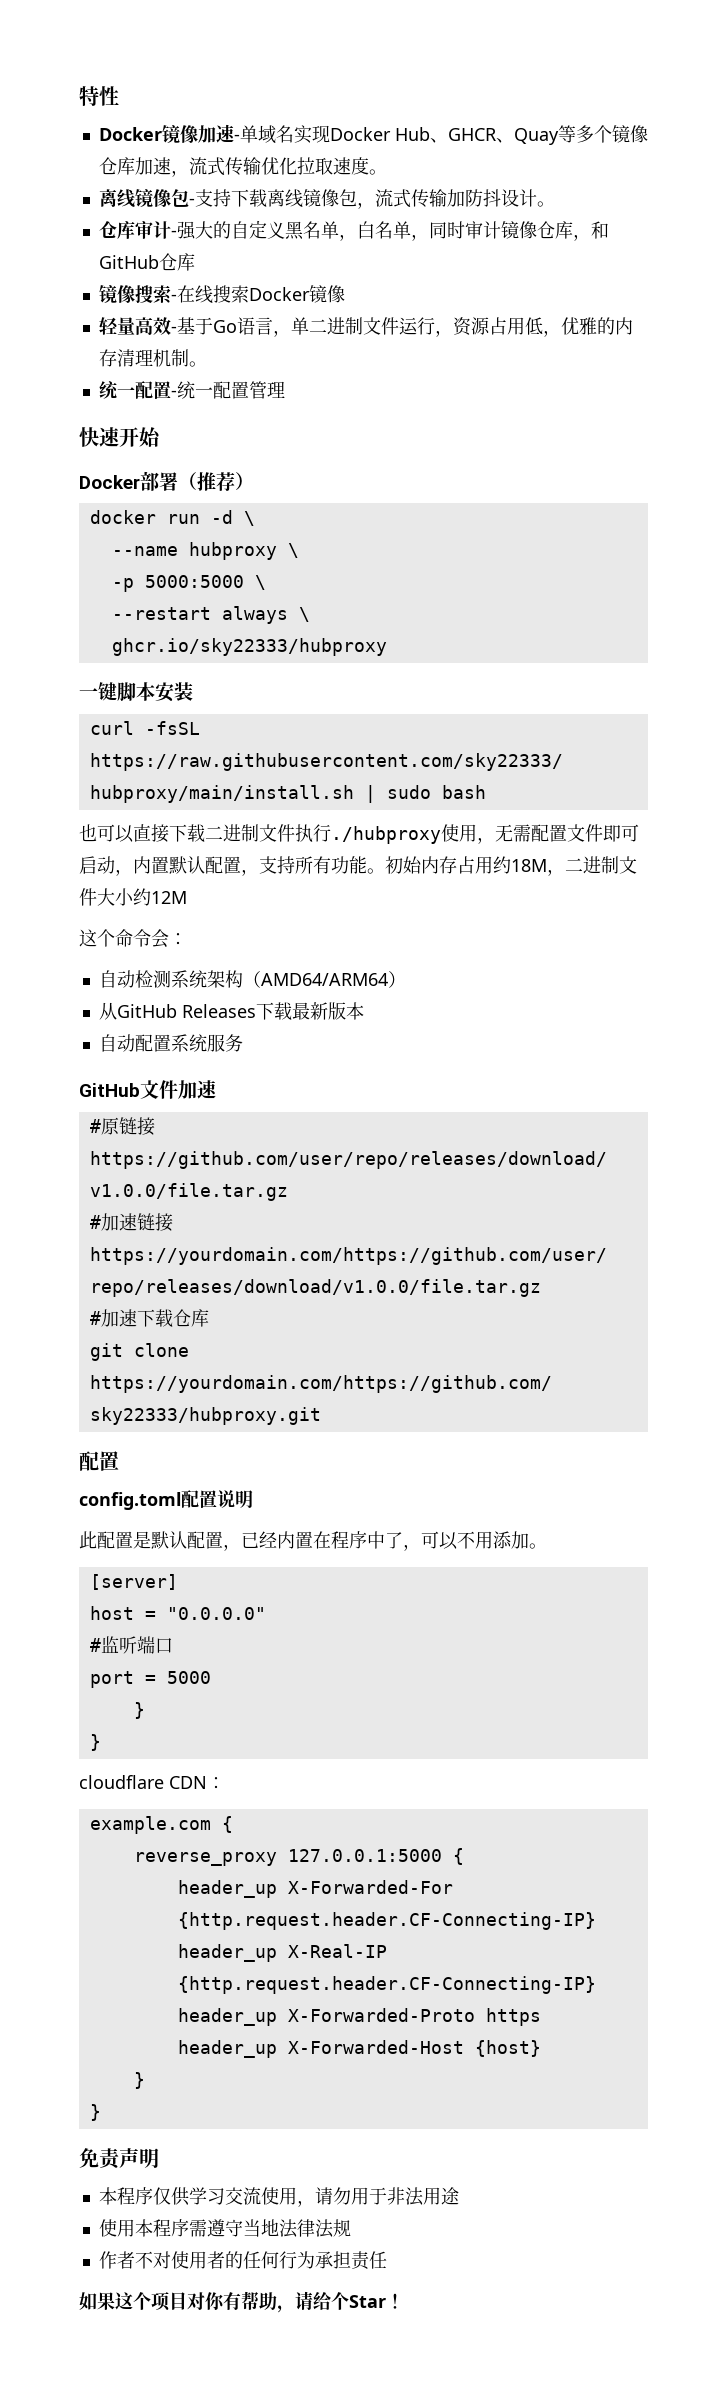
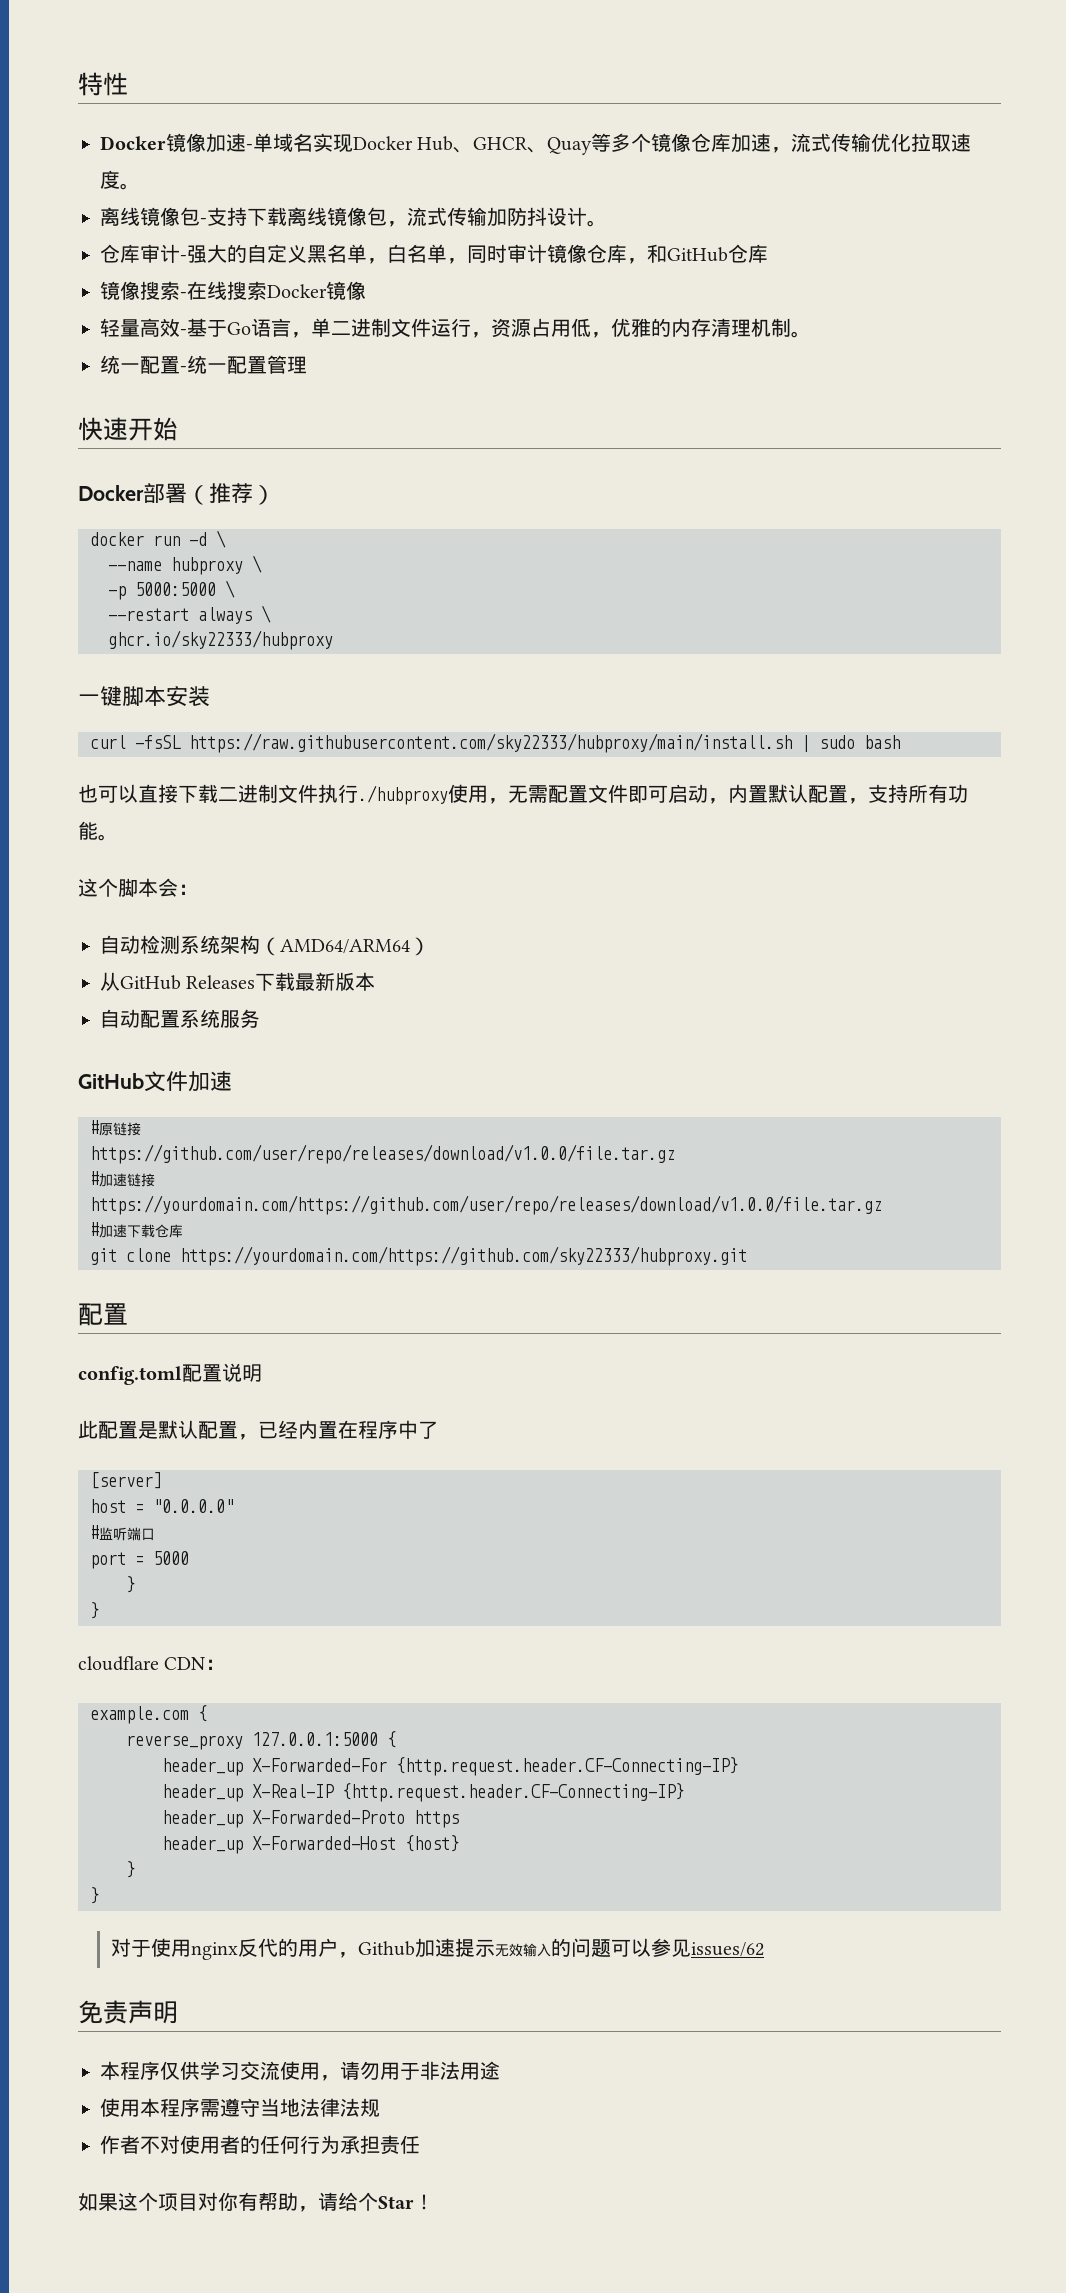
- 也可以直接下载二进制文件执行./hubproxy使用，无需配置文件即可启动，内置默认配置，支持所有功能。初始内存占用约18M，二进制文件大小约12M
- 这个命令会：
+ 也可以直接下载二进制文件执行./hubproxy使用，无需配置文件即可启动，内置默认配置，支持所有功能。
+ 这个脚本会：
- 此配置是默认配置，已经内置在程序中了，可以不用添加。
+ 此配置是默认配置，已经内置在程序中了
+ 对于使用nginx反代的用户，Github加速提示无效输入的问题可以参见issues/62

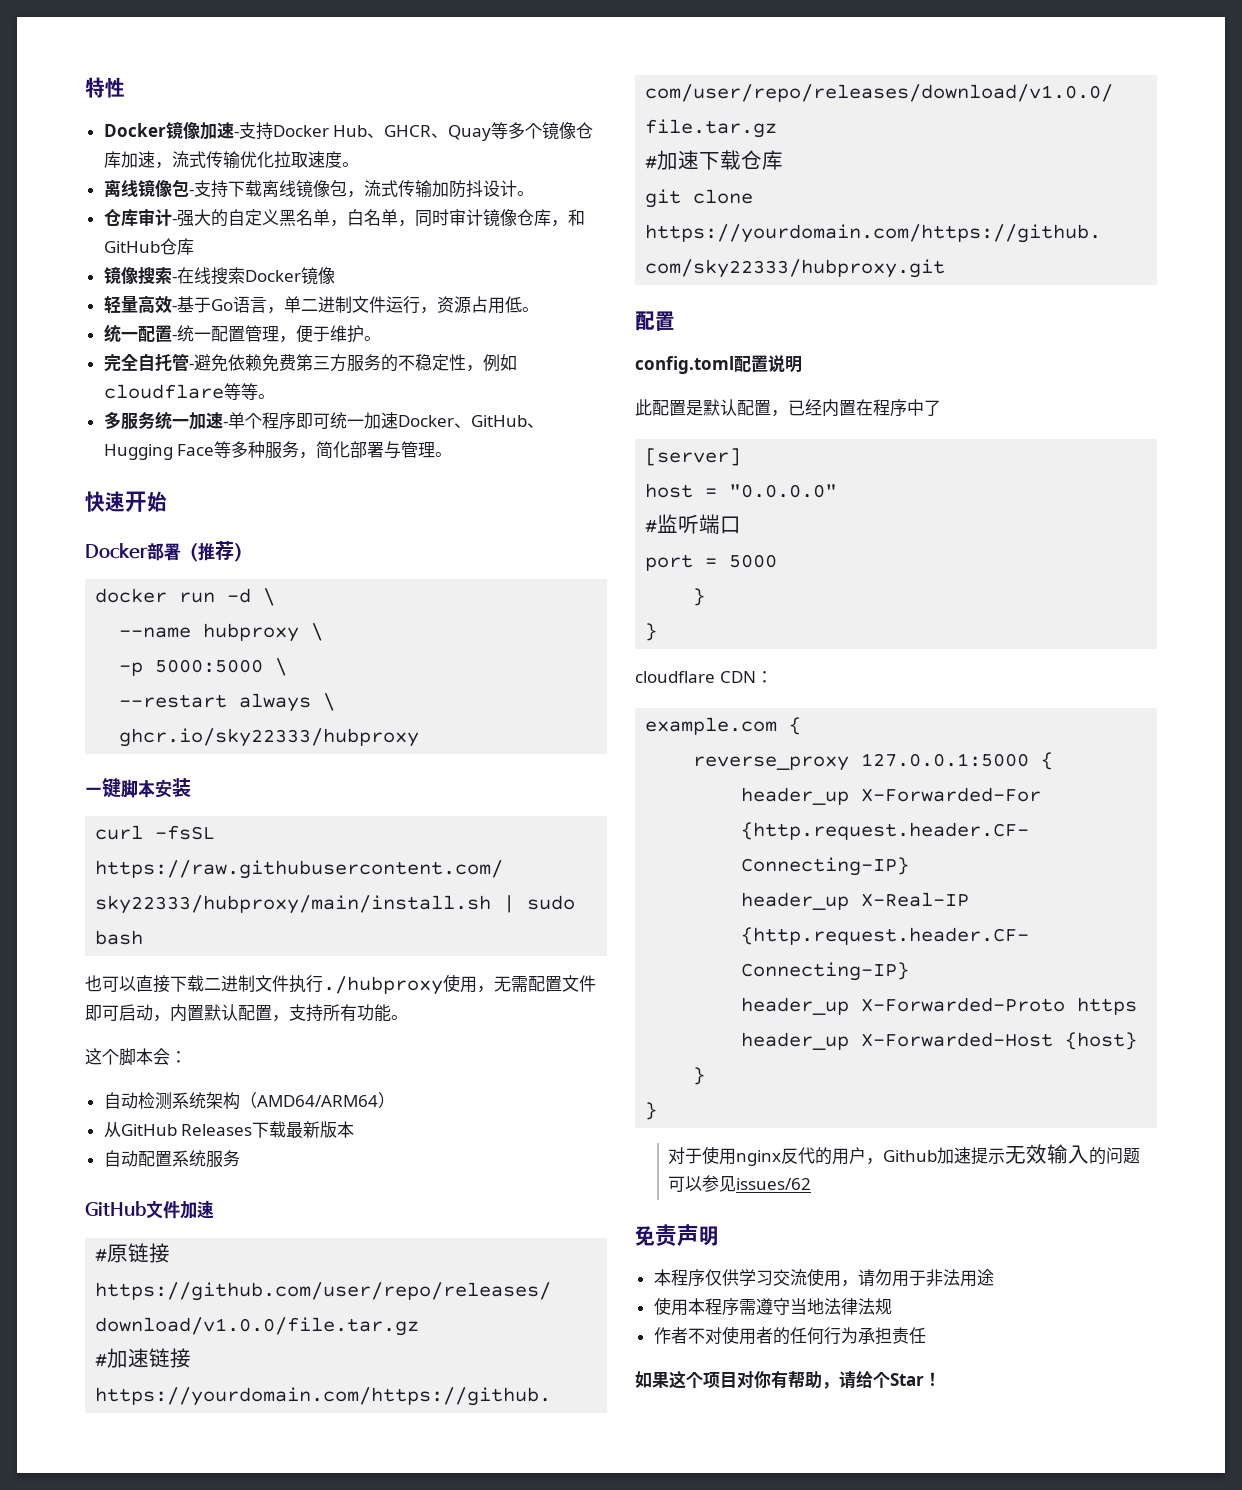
- Docker镜像加速-单域名实现Docker Hub、GHCR、Quay等多个镜像仓库加速，流式传输优化拉取速度。
+ Docker镜像加速-支持Docker Hub、GHCR、Quay等多个镜像仓库加速，流式传输优化拉取速度。
- 轻量高效-基于Go语言，单二进制文件运行，资源占用低，优雅的内存清理机制。
+ 轻量高效-基于Go语言，单二进制文件运行，资源占用低。
- 统一配置-统一配置管理
+ 统一配置-统一配置管理，便于维护。
+ 完全自托管-避免依赖免费第三方服务的不稳定性，例如cloudflare等等。
+ 多服务统一加速-单个程序即可统一加速Docker、GitHub、Hugging Face等多种服务，简化部署与管理。

